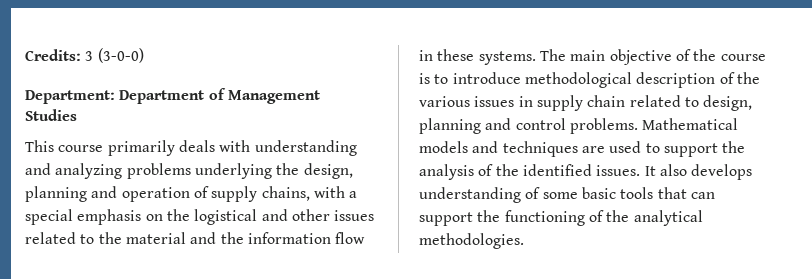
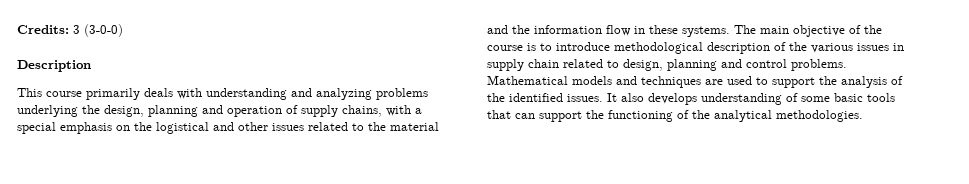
- Department: Department of Management Studies
+ Description

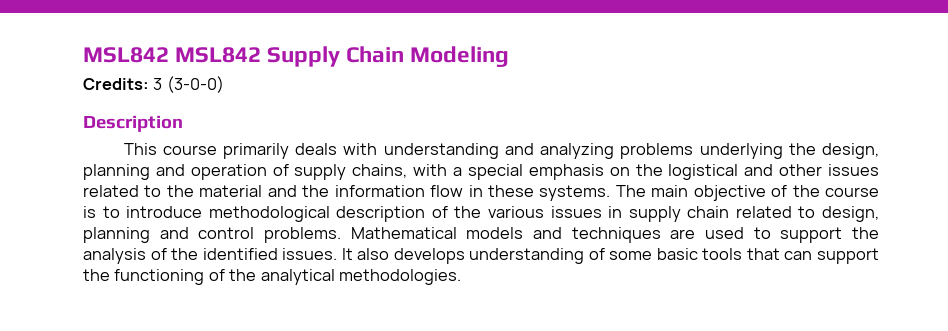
+ MSL842 MSL842 Supply Chain Modeling

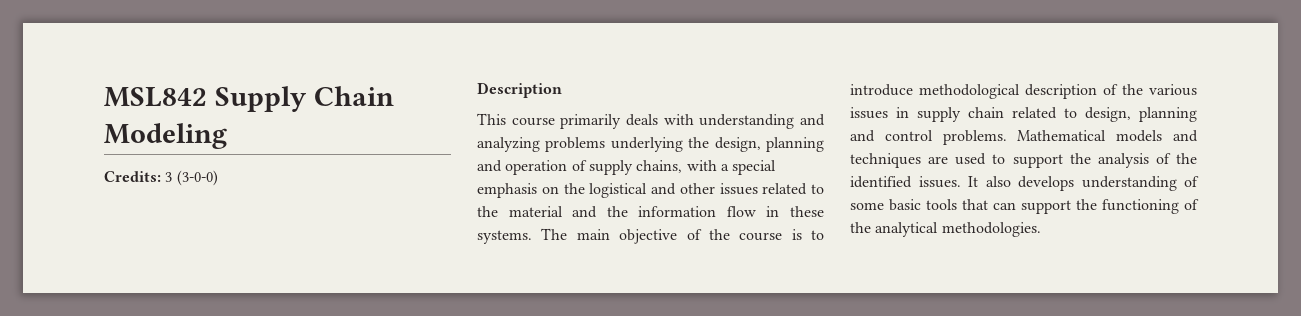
- MSL842 MSL842 Supply Chain Modeling
+ MSL842 Supply Chain Modeling

